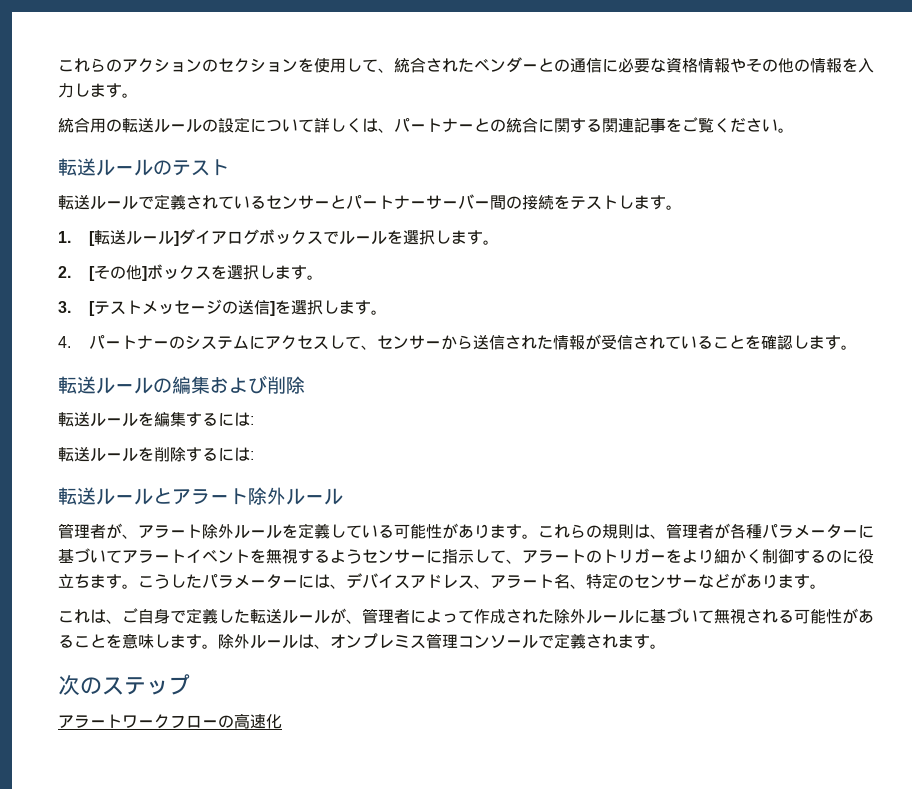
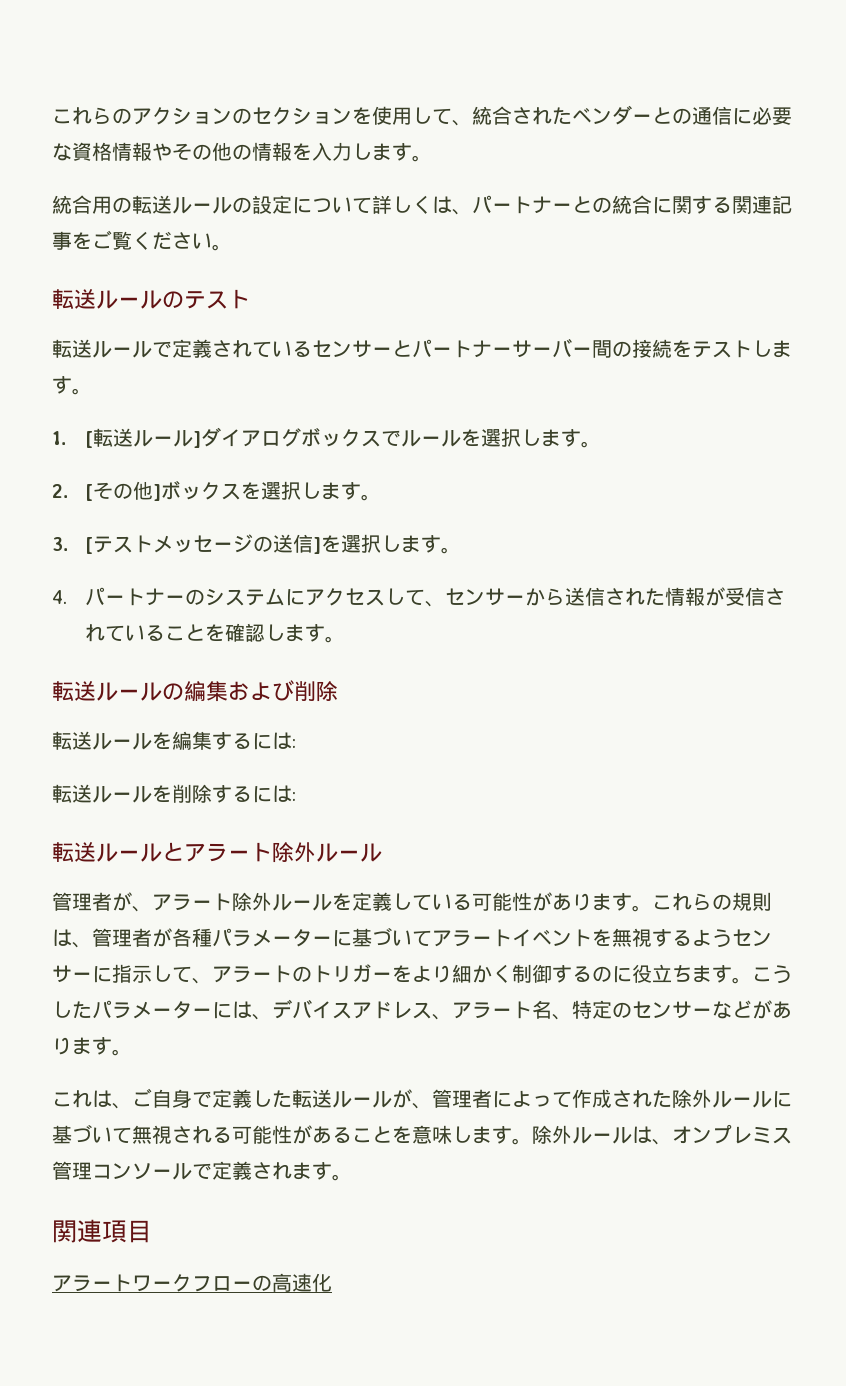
- 次のステップ
+ 関連項目

